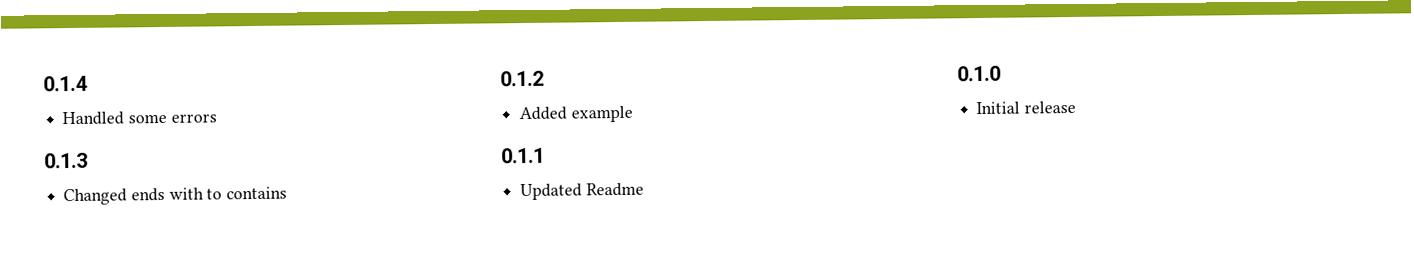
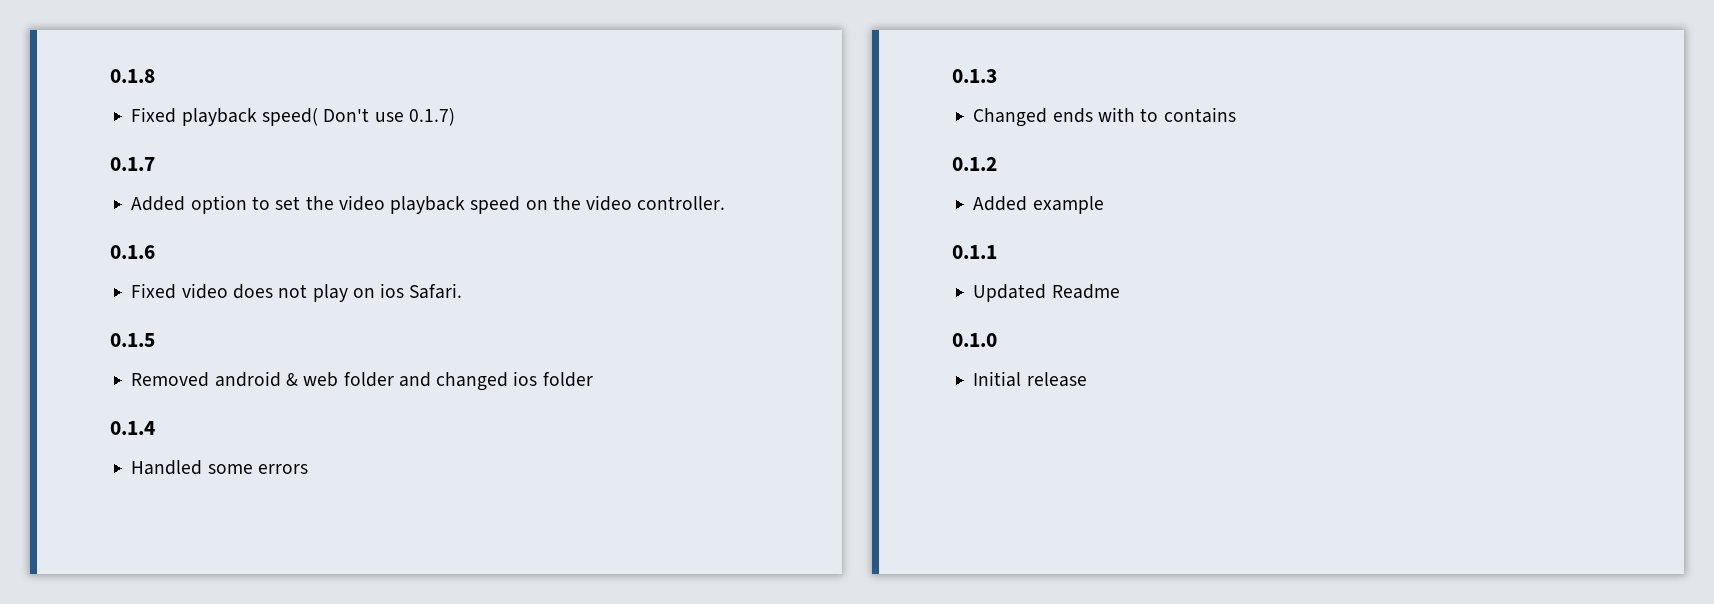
+ 0.1.8
+ Fixed playback speed( Don't use 0.1.7)
+ 0.1.7
+ Added option to set the video playback speed on the video controller.
+ 0.1.6
+ Fixed video does not play on ios Safari.
+ 0.1.5
+ Removed android & web folder and changed ios folder

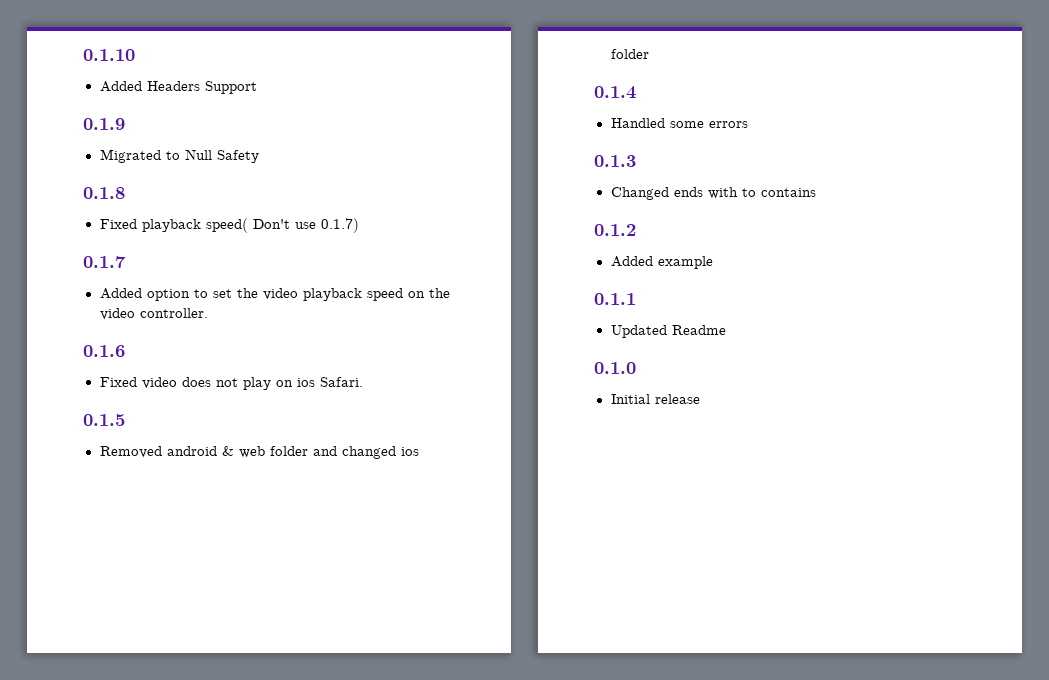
+ 0.1.10
+ Added Headers Support
+ 0.1.9
+ Migrated to Null Safety

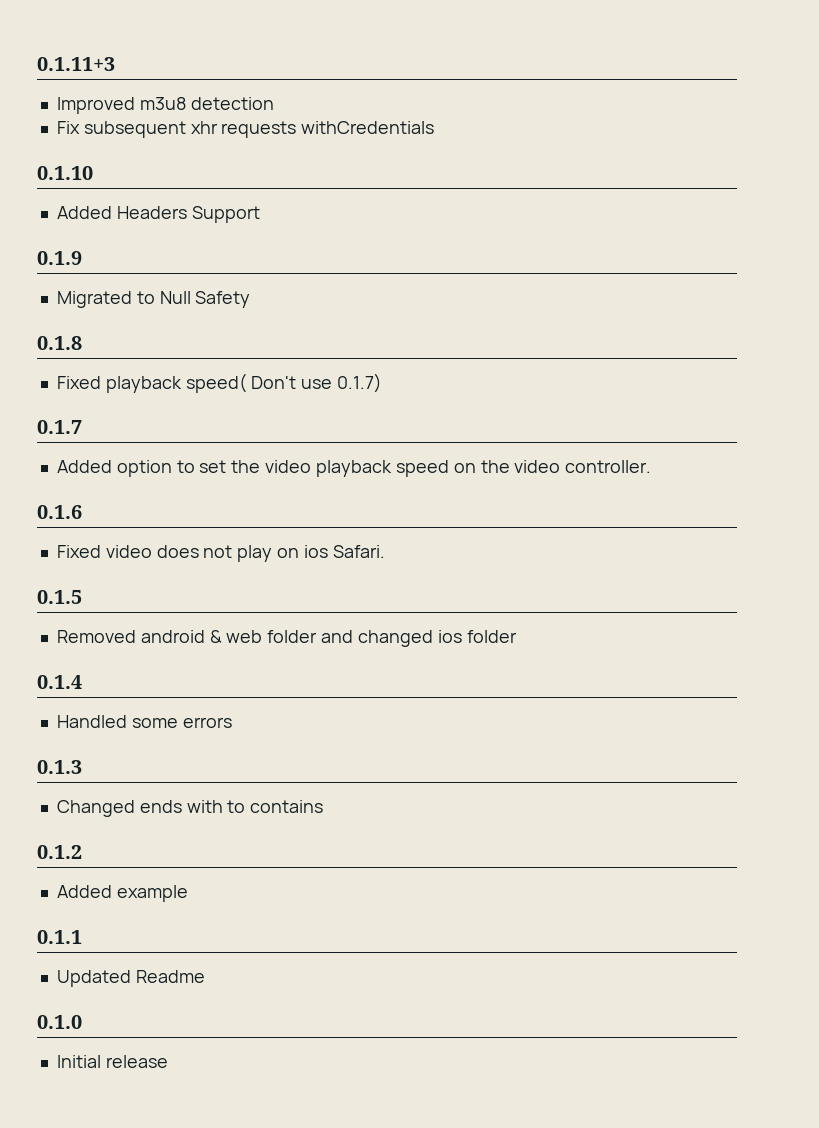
+ 0.1.11+3
+ Improved m3u8 detection
+ Fix subsequent xhr requests withCredentials

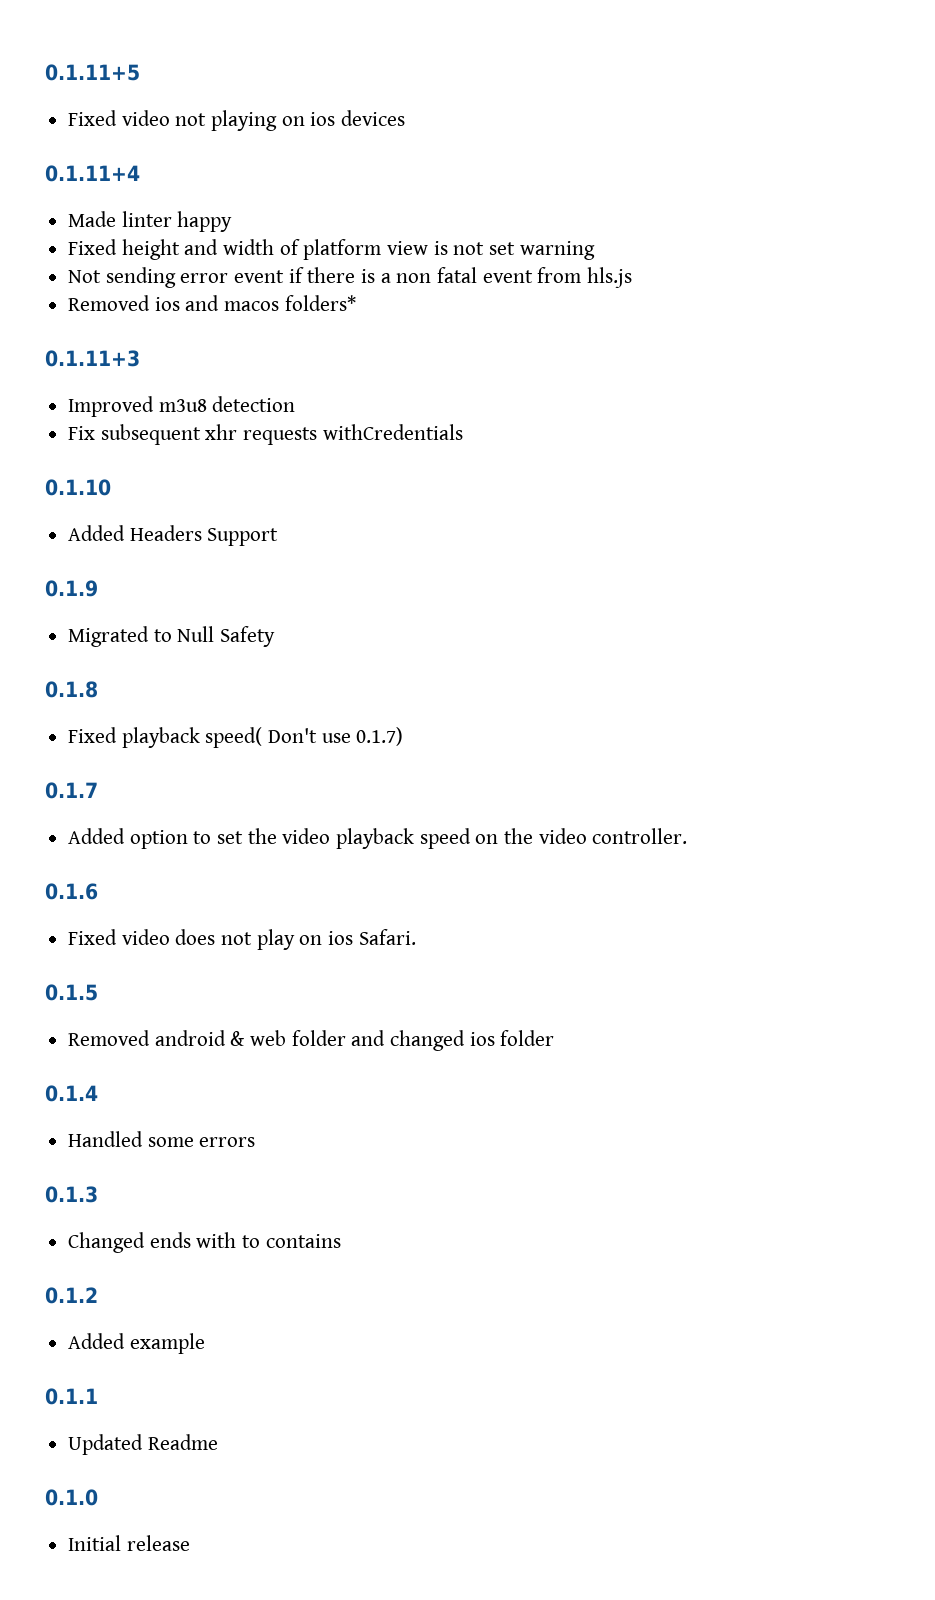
+ 0.1.11+5
+ Fixed video not playing on ios devices
+ 0.1.11+4
+ Made linter happy
+ Fixed height and width of platform view is not set warning
+ Not sending error event if there is a non fatal event from hls.js
+ Removed ios and macos folders*

